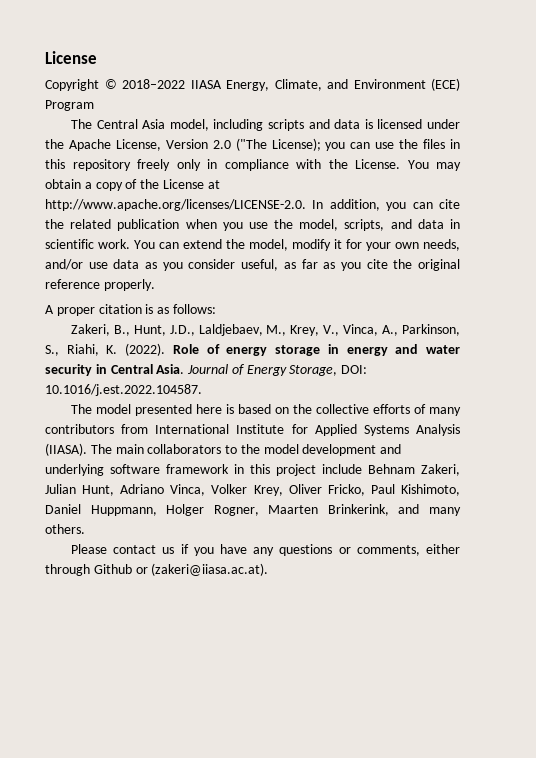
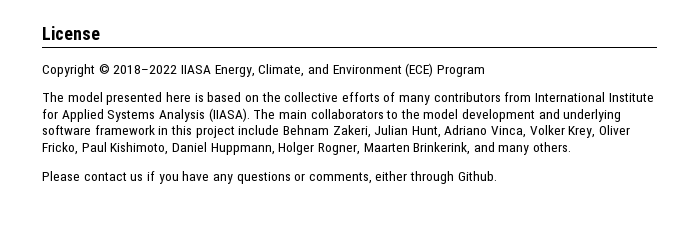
- The Central Asia model, including scripts and data is licensed under the Apache License, Version 2.0 ("The License); you can use the files in this repository freely only in compliance with the License. You may obtain a copy of the License at http://www.apache.org/licenses/LICENSE-2.0. In addition, you can cite the related publication when you use the model, scripts, and data in scientific work. You can extend the model, modify it for your own needs, and/or use data as you consider useful, as far as you cite the original reference properly.
- A proper citation is as follows:
- Zakeri, B., Hunt, J.D., Laldjebaev, M., Krey, V., Vinca, A., Parkinson, S., Riahi, K. (2022). Role of energy storage in energy and water security in Central Asia. Journal of Energy Storage, DOI: 10.1016/j.est.2022.104587.
- Please contact us if you have any questions or comments, either through Github or (zakeri@iiasa.ac.at).
+ Please contact us if you have any questions or comments, either through Github.

